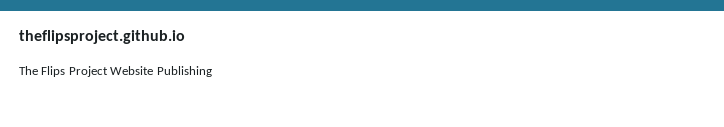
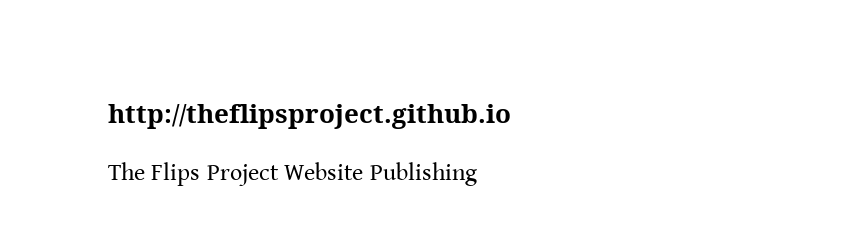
- theflipsproject.github.io
+ http://theflipsproject.github.io

